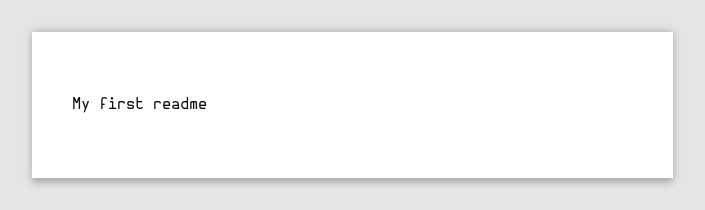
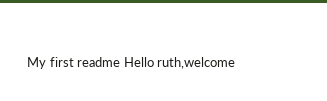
- My first readme
+ My first readme Hello ruth,welcome

